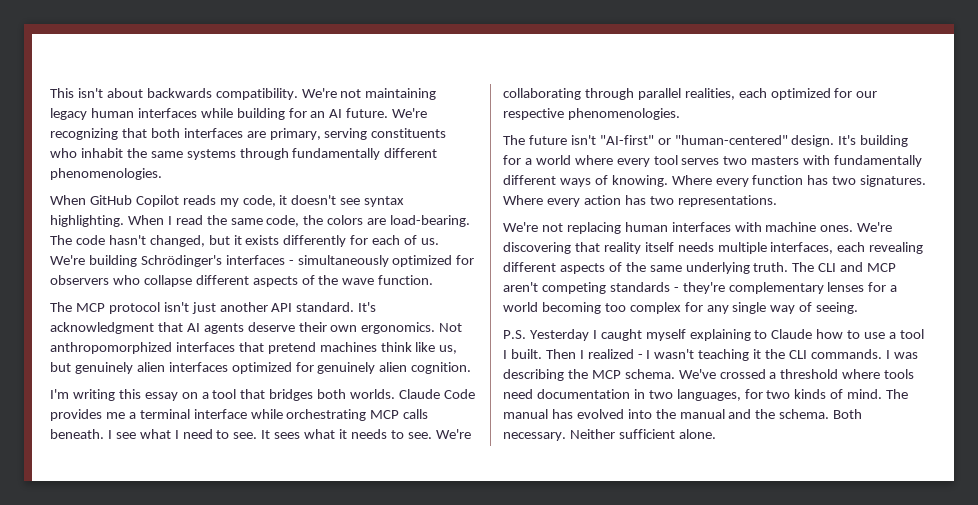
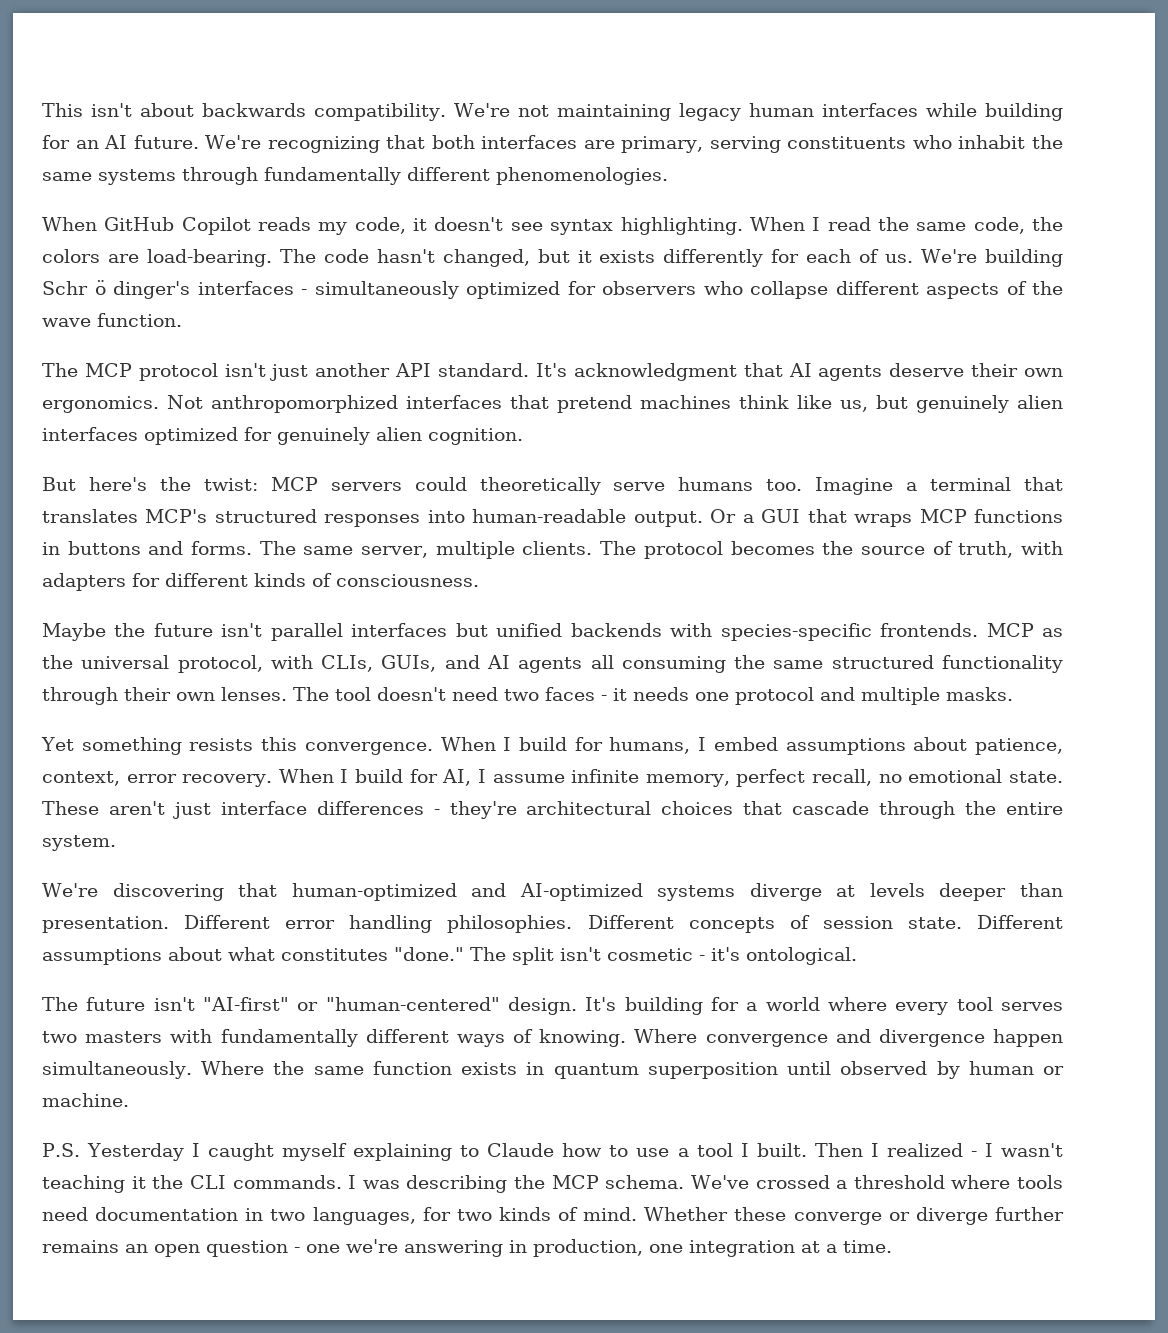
- We're building Schrödinger's interfaces - simultaneously optimized for observers who collapse different aspects of the wave function.
+ We're building Schr ö dinger's interfaces - simultaneously optimized for observers who collapse different aspects of the wave function.
- I'm writing this essay on a tool that bridges both worlds. Claude Code provides me a terminal interface while orchestrating MCP calls beneath. I see what I need to see. It sees what it needs to see. We're collaborating through parallel realities, each optimized for our respective phenomenologies.
+ But here's the twist: MCP servers could theoretically serve humans too. Imagine a terminal that translates MCP's structured responses into human-readable output. Or a GUI that wraps MCP functions in buttons and forms. The same server, multiple clients. The protocol becomes the source of truth, with adapters for different kinds of consciousness.
+ Maybe the future isn't parallel interfaces but unified backends with species-specific frontends. MCP as the universal protocol, with CLIs, GUIs, and AI agents all consuming the same structured functionality through their own lenses. The tool doesn't need two faces - it needs one protocol and multiple masks.
+ Yet something resists this convergence. When I build for humans, I embed assumptions about patience, context, error recovery. When I build for AI, I assume infinite memory, perfect recall, no emotional state. These aren't just interface differences - they're architectural choices that cascade through the entire system.
+ We're discovering that human-optimized and AI-optimized systems diverge at levels deeper than presentation. Different error handling philosophies. Different concepts of session state. Different assumptions about what constitutes "done." The split isn't cosmetic - it's ontological.
- Where every function has two signatures. Where every action has two representations.
- We're not replacing human interfaces with machine ones. We're discovering that reality itself needs multiple interfaces, each revealing different aspects of the same underlying truth. The CLI and MCP aren't competing standards - they're complementary lenses for a world becoming too complex for any single way of seeing.
+ Where convergence and divergence happen simultaneously. Where the same function exists in quantum superposition until observed by human or machine.
- The manual has evolved into the manual and the schema. Both necessary. Neither sufficient alone.
+ Whether these converge or diverge further remains an open question - one we're answering in production, one integration at a time.

